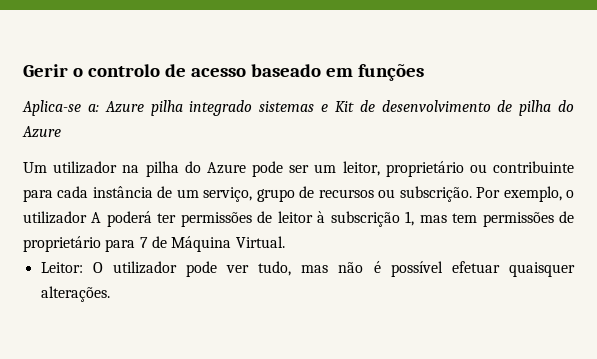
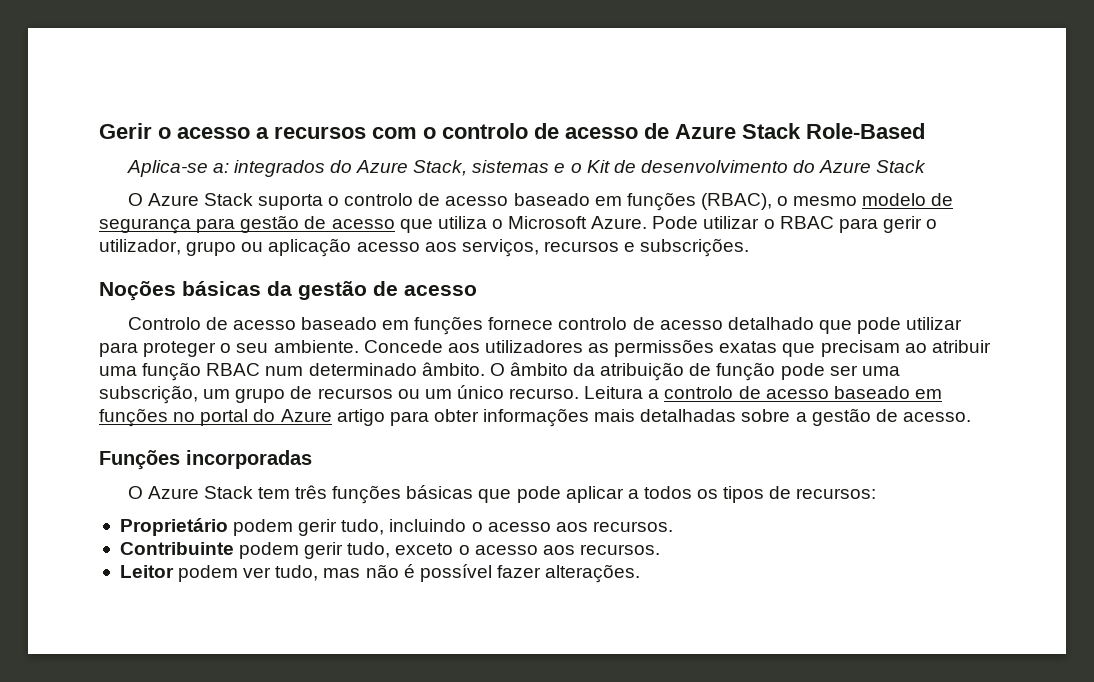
- Gerir o controlo de acesso baseado em funções
- Aplica-se a: Azure pilha integrado sistemas e Kit de desenvolvimento de pilha do Azure
- Um utilizador na pilha do Azure pode ser um leitor, proprietário ou contribuinte para cada instância de um serviço, grupo de recursos ou subscrição. Por exemplo, o utilizador A poderá ter permissões de leitor à subscrição 1, mas tem permissões de proprietário para 7 de Máquina Virtual.
- Leitor: O utilizador pode ver tudo, mas não é possível efetuar quaisquer alterações.
+ Gerir o acesso a recursos com o controlo de acesso de Azure Stack Role-Based
+ Aplica-se a: integrados do Azure Stack, sistemas e o Kit de desenvolvimento do Azure Stack
+ O Azure Stack suporta o controlo de acesso baseado em funções (RBAC), o mesmo modelo de segurança para gestão de acesso que utiliza o Microsoft Azure. Pode utilizar o RBAC para gerir o utilizador, grupo ou aplicação acesso aos serviços, recursos e subscrições.
+ Noções básicas da gestão de acesso
+ Controlo de acesso baseado em funções fornece controlo de acesso detalhado que pode utilizar para proteger o seu ambiente. Concede aos utilizadores as permissões exatas que precisam ao atribuir uma função RBAC num determinado âmbito. O âmbito da atribuição de função pode ser uma subscrição, um grupo de recursos ou um único recurso. Leitura a controlo de acesso baseado em funções no portal do Azure artigo para obter informações mais detalhadas sobre a gestão de acesso.
+ Funções incorporadas
+ O Azure Stack tem três funções básicas que pode aplicar a todos os tipos de recursos:
+ Proprietário podem gerir tudo, incluindo o acesso aos recursos.
+ Contribuinte podem gerir tudo, exceto o acesso aos recursos.
+ Leitor podem ver tudo, mas não é possível fazer alterações.

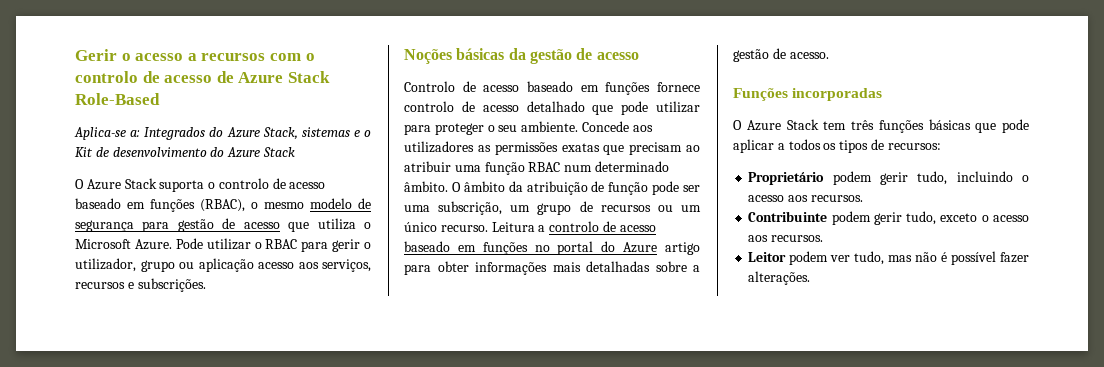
- Aplica-se a: integrados do Azure Stack, sistemas e o Kit de desenvolvimento do Azure Stack
+ Aplica-se a: Integrados do Azure Stack, sistemas e o Kit de desenvolvimento do Azure Stack

